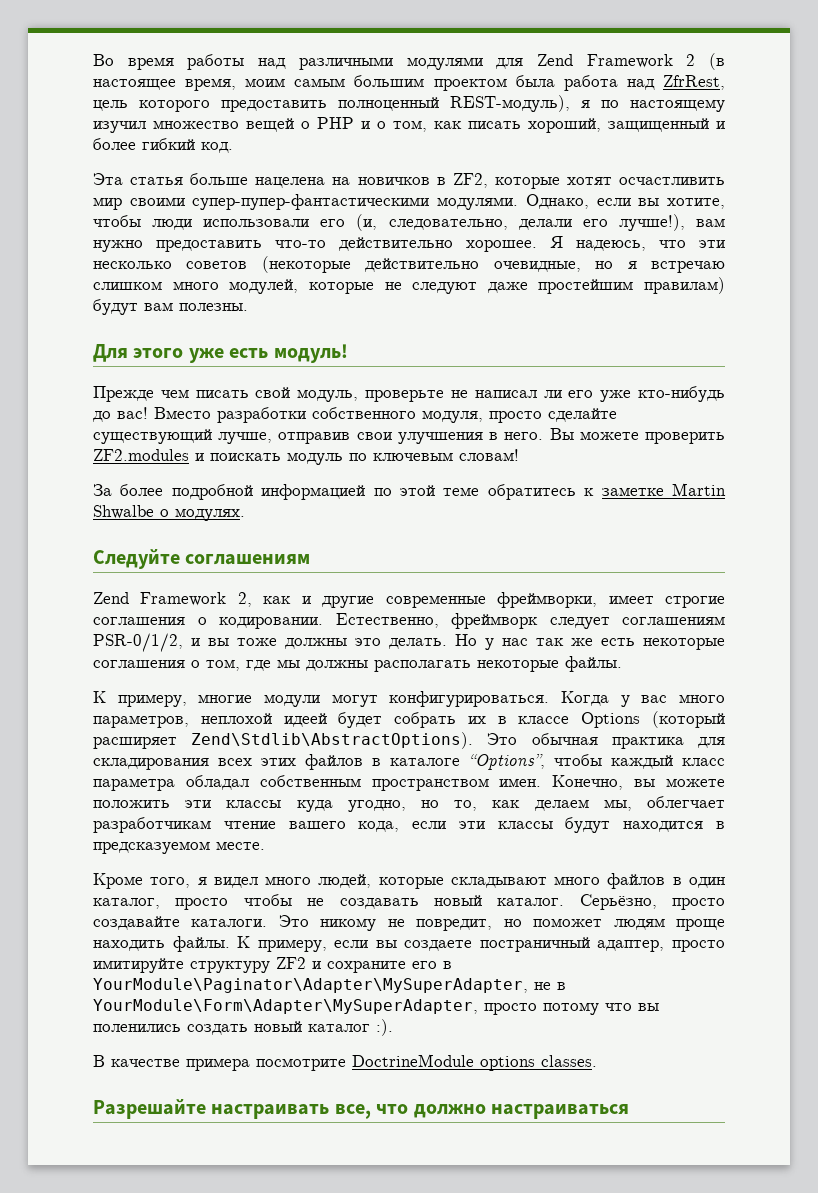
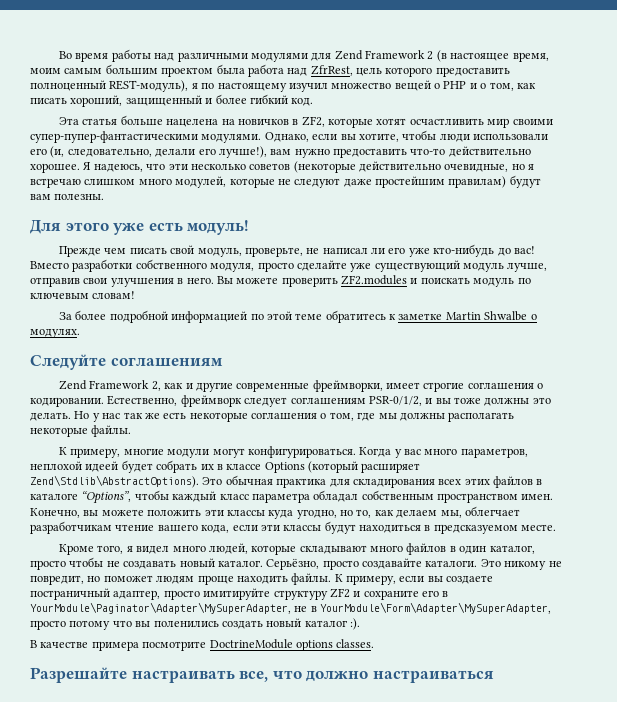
- Прежде чем писать свой модуль, проверьте не написал ли его уже кто-нибудь до вас!
+ Прежде чем писать свой модуль, проверьте, не написал ли его уже кто-нибудь до вас!
- Вместо разработки собственного модуля, просто сделайте существующий лучше, отправив свои улучшения в него.
+ Вместо разработки собственного модуля, просто сделайте уже существующий модуль лучше, отправив свои улучшения в него.
- Конечно, вы можете положить эти классы куда угодно, но то, как делаем мы, облегчает разработчикам чтение вашего кода, если эти классы будут находится в предсказуемом месте.
+ Конечно, вы можете положить эти классы куда угодно, но то, как делаем мы, облегчает разработчикам чтение вашего кода, если эти классы будут находиться в предсказуемом месте.

